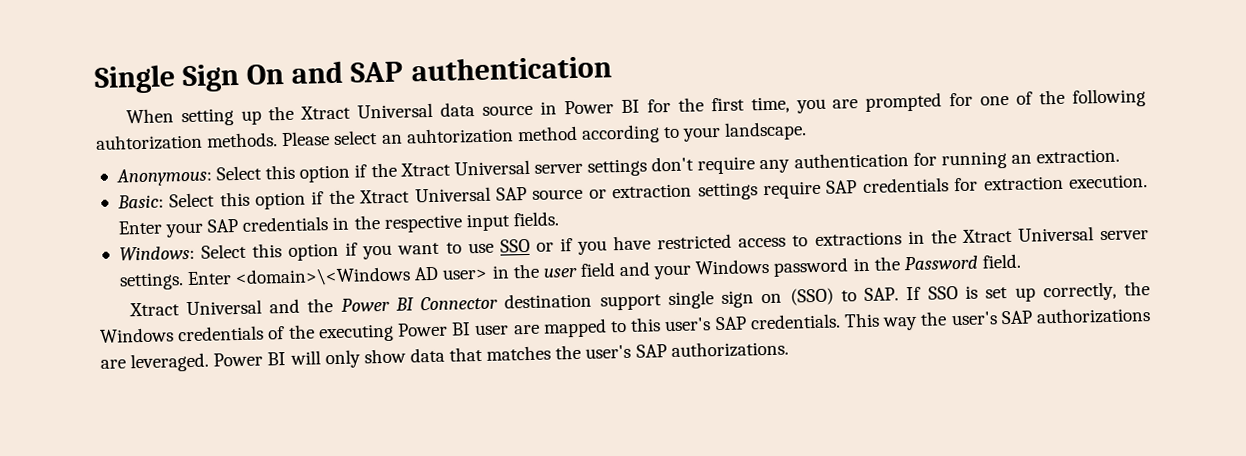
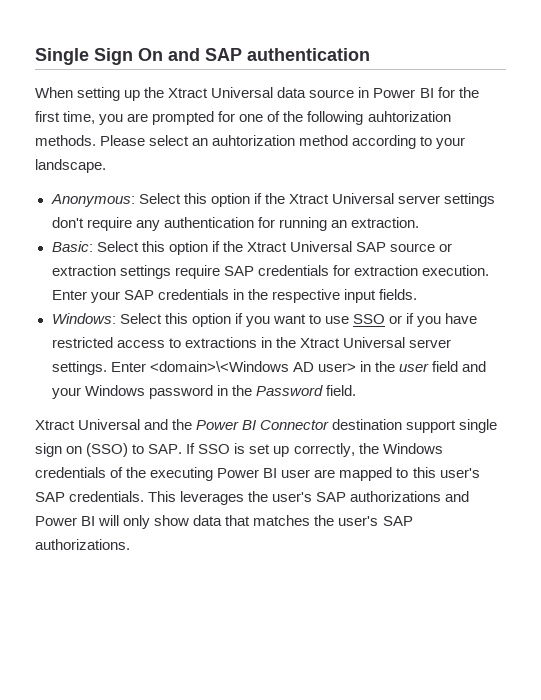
- This way the user's SAP authorizations are leveraged. Power BI will only show data that matches the user's SAP authorizations.
+ This leverages the user's SAP authorizations and Power BI will only show data that matches the user's SAP authorizations.

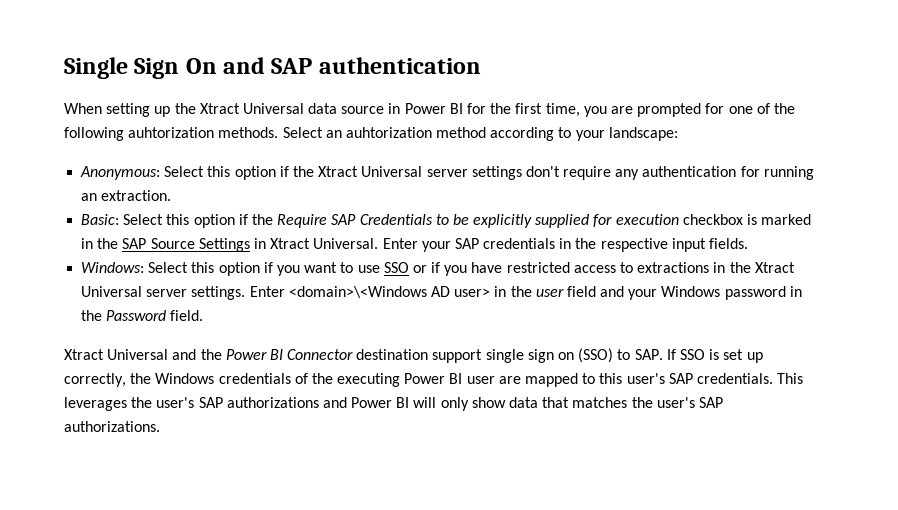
- Please select an auhtorization method according to your landscape.
+ Select an auhtorization method according to your landscape:
- Basic: Select this option if the Xtract Universal SAP source or extraction settings require SAP credentials for extraction execution.
+ Basic: Select this option if the Require SAP Credentials to be explicitly supplied for execution checkbox is marked in the SAP Source Settings in Xtract Universal.

